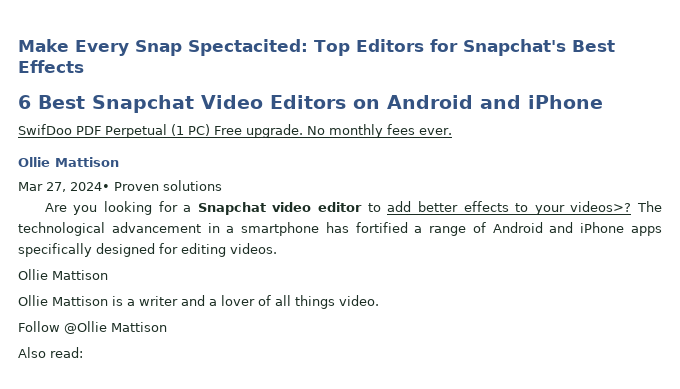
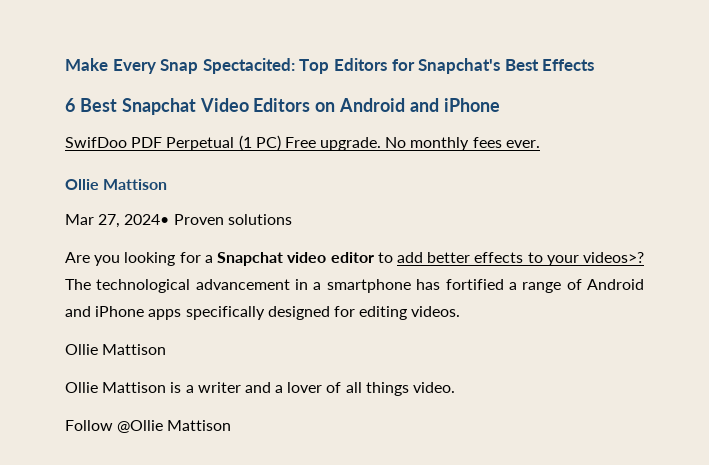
- Also read:

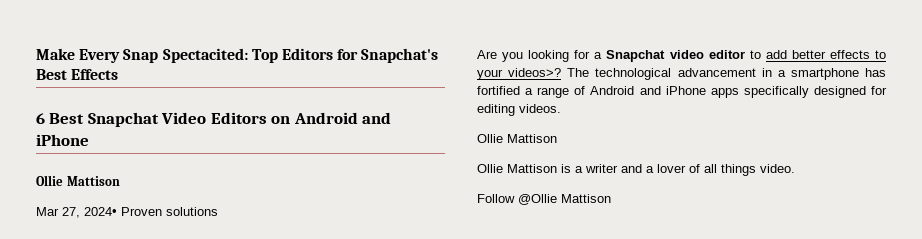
- SwifDoo PDF Perpetual (1 PC) Free upgrade. No monthly fees ever.

